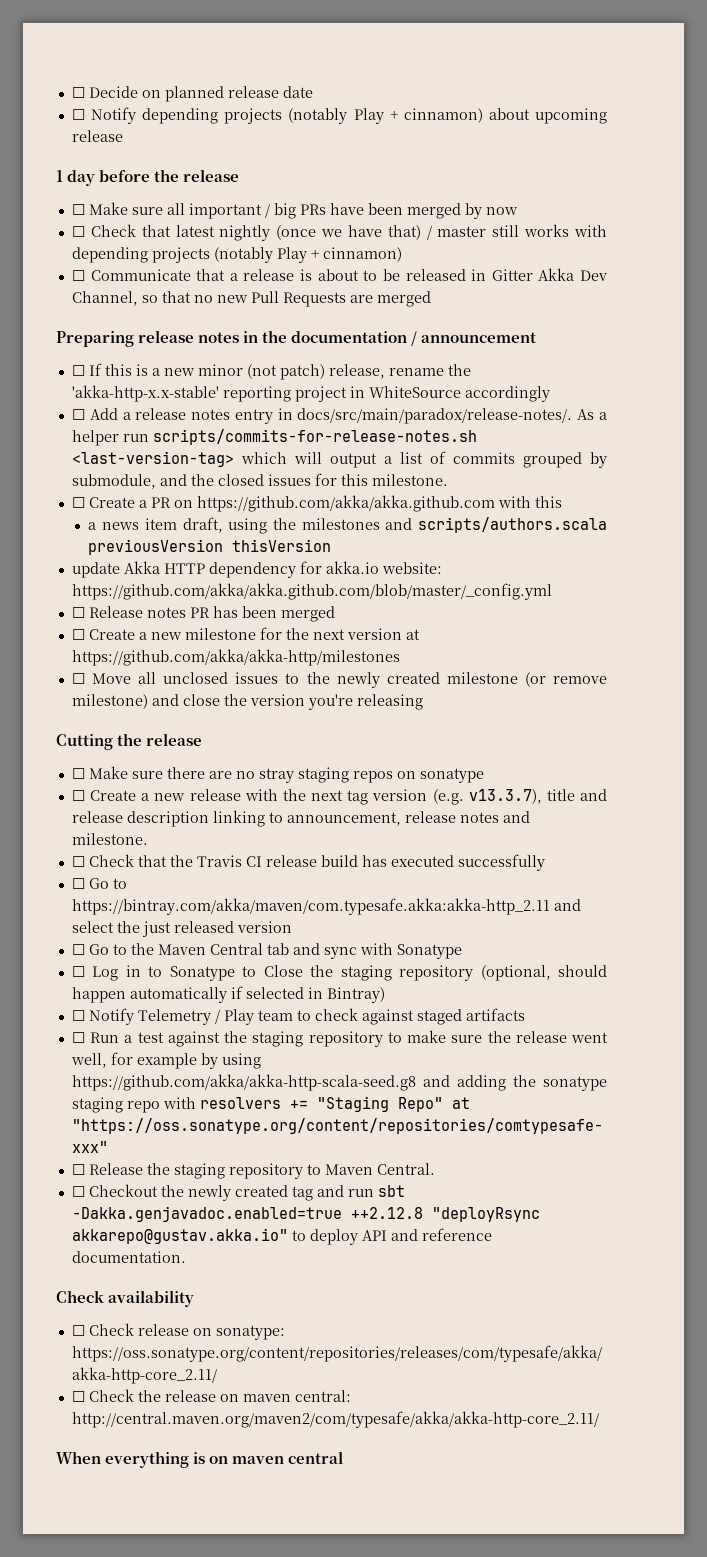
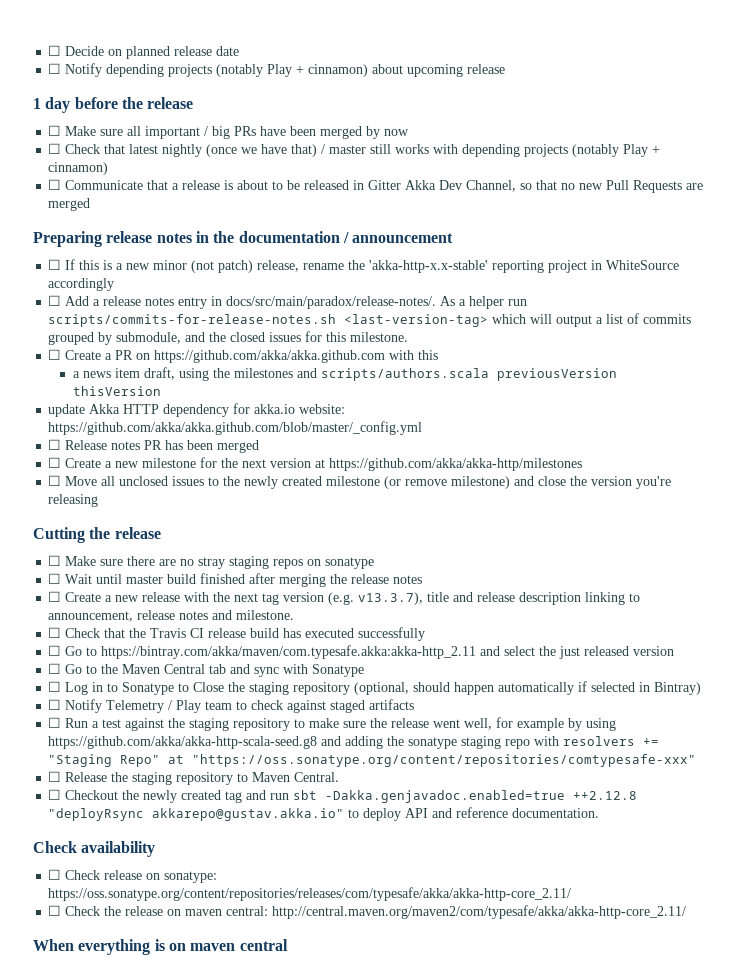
+ ☐ Wait until master build finished after merging the release notes

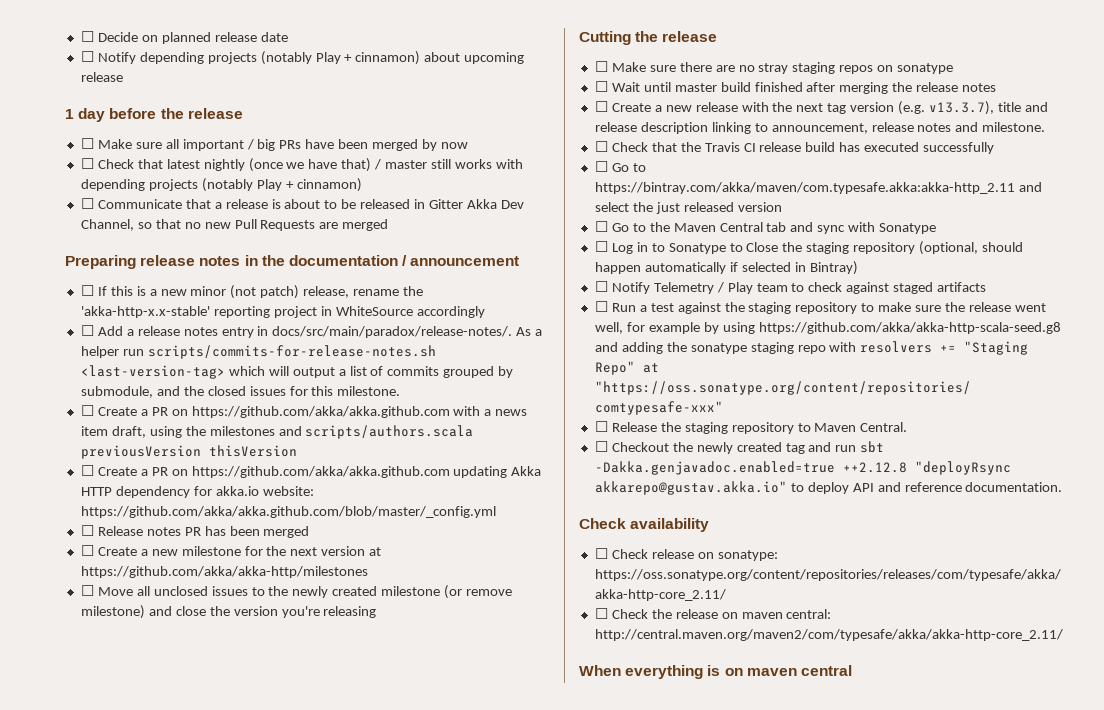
- ☐ Create a PR on https://github.com/akka/akka.github.com with this
- a news item draft, using the milestones and scripts/authors.scala previousVersion thisVersion
+ ☐ Create a PR on https://github.com/akka/akka.github.com with a news item draft, using the milestones and scripts/authors.scala previousVersion thisVersion
- update Akka HTTP dependency for akka.io website: https://github.com/akka/akka.github.com/blob/master/_config.yml
+ ☐ Create a PR on https://github.com/akka/akka.github.com updating Akka HTTP dependency for akka.io website: https://github.com/akka/akka.github.com/blob/master/_config.yml

